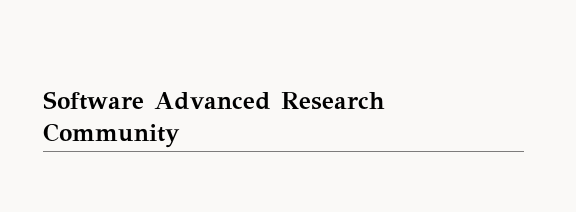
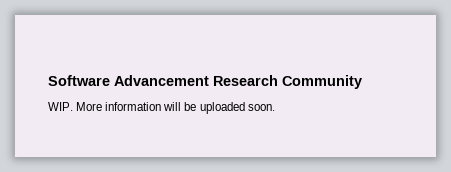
- Software Advanced Research Community
+ Software Advancement Research Community
+ WIP. More information will be uploaded soon.

